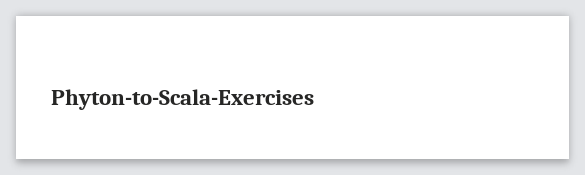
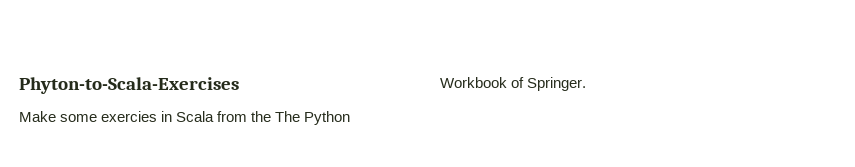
+ Make some exercies in Scala from the The Python Workbook of Springer.

